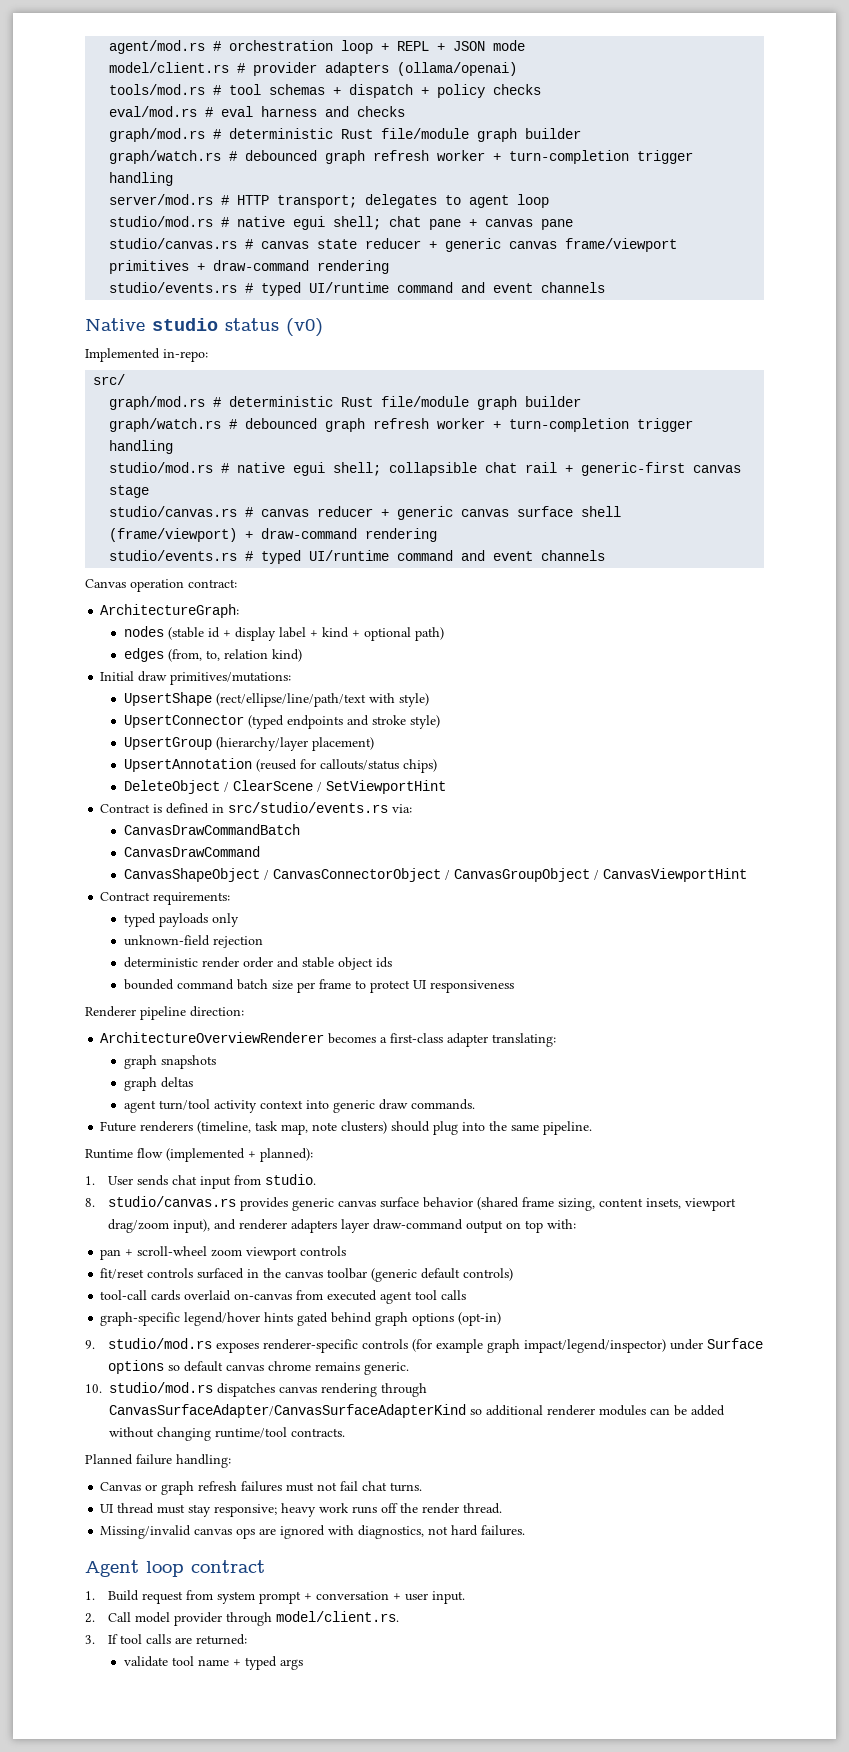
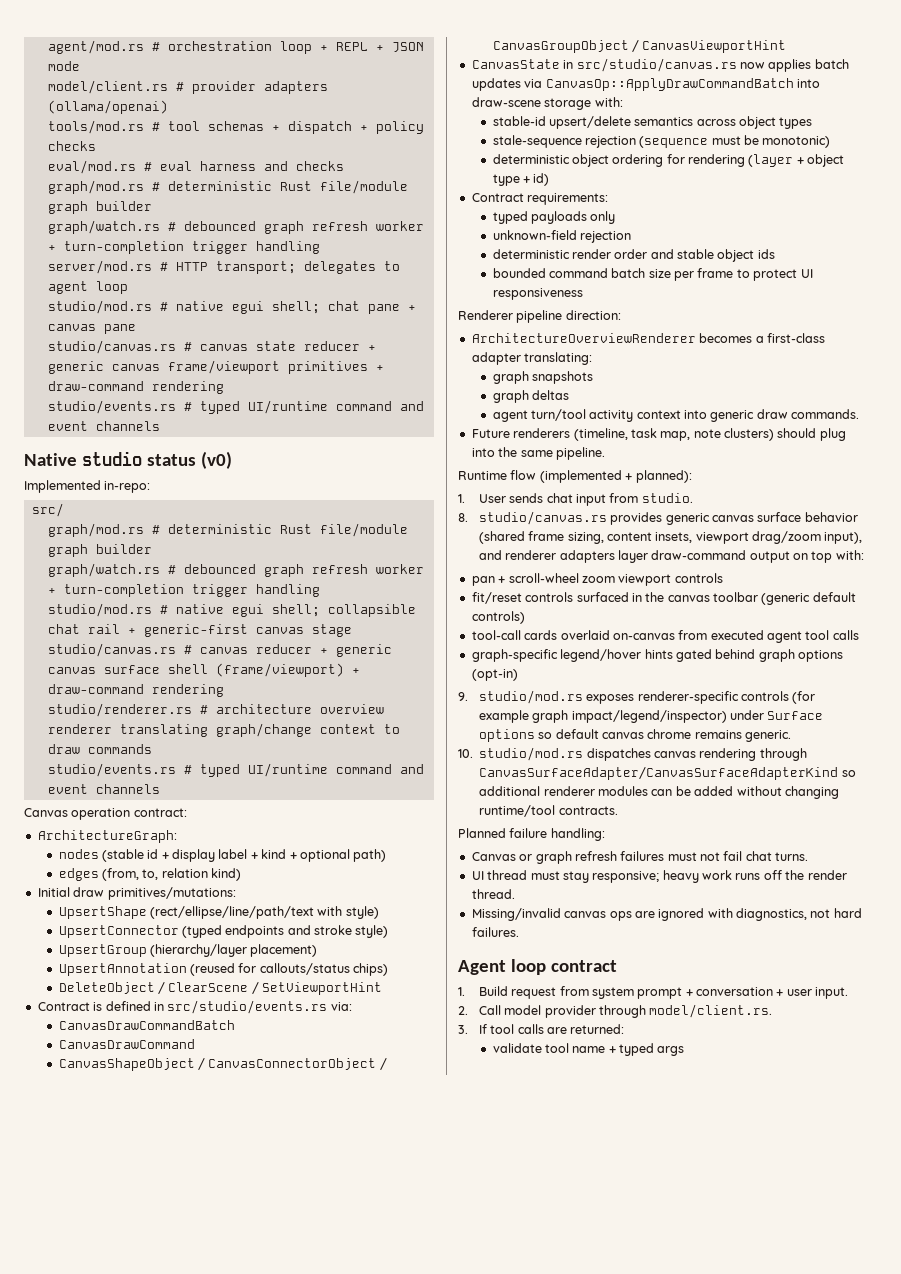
+ studio/renderer.rs # architecture overview renderer translating graph/change context to draw commands
+ CanvasState in src/studio/canvas.rs now applies batch updates via CanvasOp::ApplyDrawCommandBatch into draw-scene storage with:
+ stable-id upsert/delete semantics across object types
+ stale-sequence rejection (sequence must be monotonic)
+ deterministic object ordering for rendering (layer + object type + id)

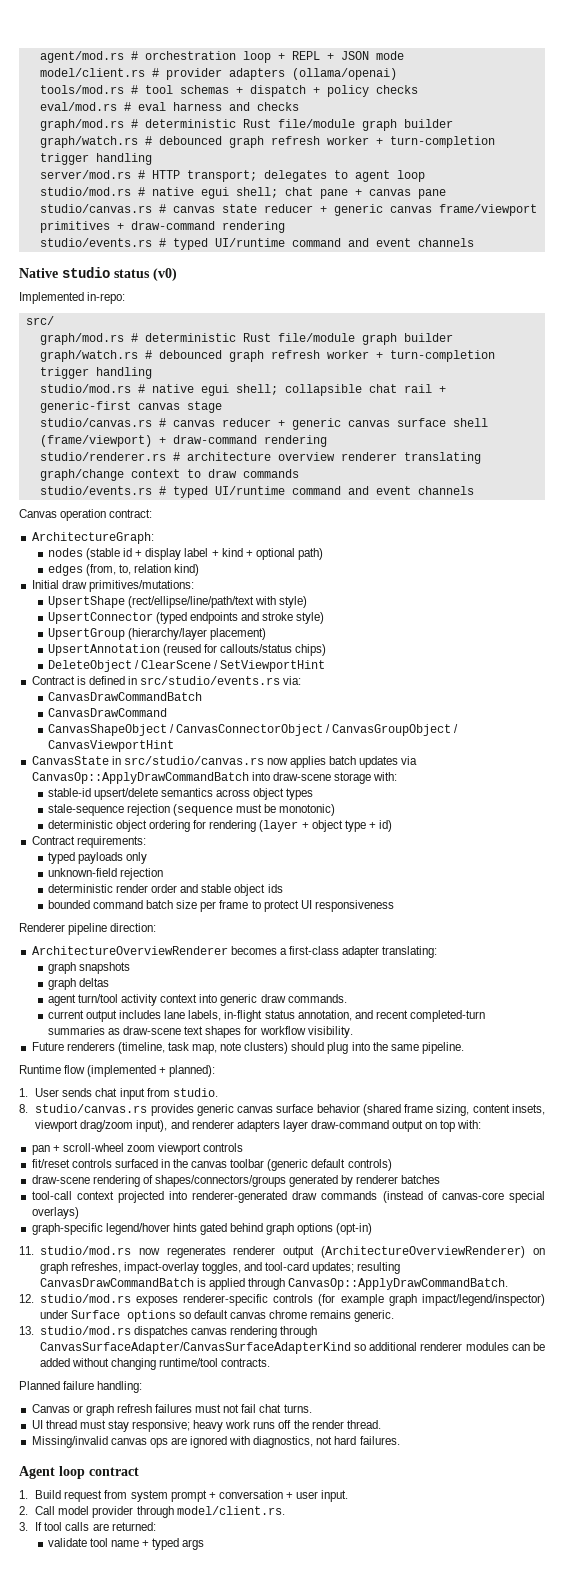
+ current output includes lane labels, in-flight status annotation, and recent completed-turn summaries as draw-scene text shapes for workflow visibility.
- tool-call cards overlaid on-canvas from executed agent tool calls
+ draw-scene rendering of shapes/connectors/groups generated by renderer batches
+ tool-call context projected into renderer-generated draw commands (instead of canvas-core special overlays)
- 9. studio/mod.rs exposes renderer-specific controls (for example graph impact/legend/inspector) under Surface options so default canvas chrome remains generic.
+ 11. studio/mod.rs now regenerates renderer output (ArchitectureOverviewRenderer) on graph refreshes, impact-overlay toggles, and tool-card updates; resulting CanvasDrawCommandBatch is applied through CanvasOp::ApplyDrawCommandBatch.
+ 12. studio/mod.rs exposes renderer-specific controls (for example graph impact/legend/inspector) under Surface options so default canvas chrome remains generic.
- 10. studio/mod.rs dispatches canvas rendering through CanvasSurfaceAdapter/CanvasSurfaceAdapterKind so additional renderer modules can be added without changing runtime/tool contracts.
+ 13. studio/mod.rs dispatches canvas rendering through CanvasSurfaceAdapter/CanvasSurfaceAdapterKind so additional renderer modules can be added without changing runtime/tool contracts.

